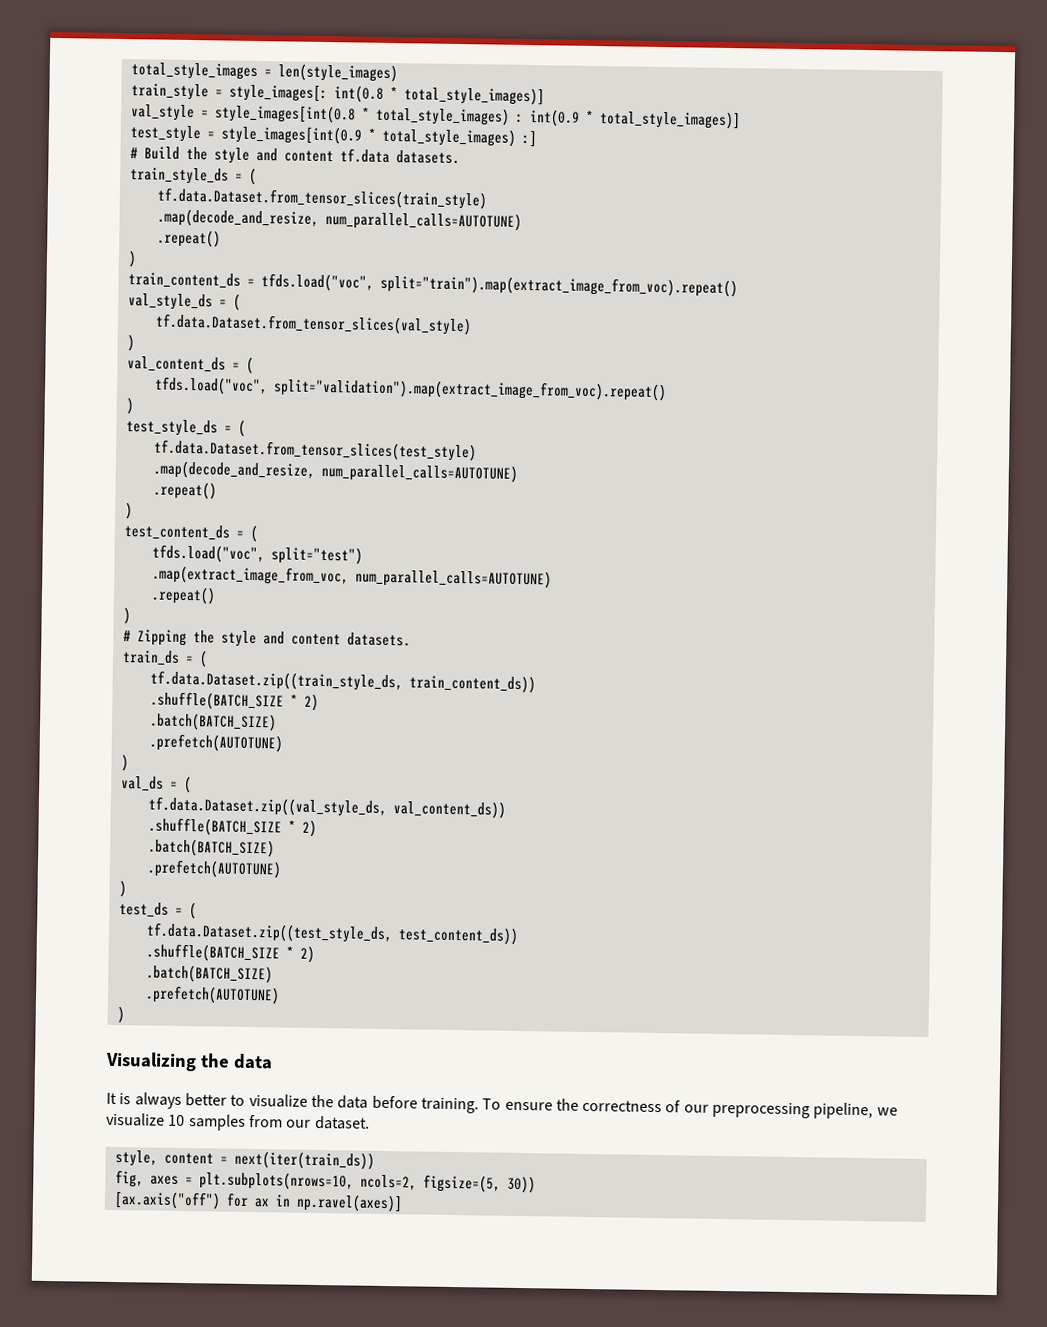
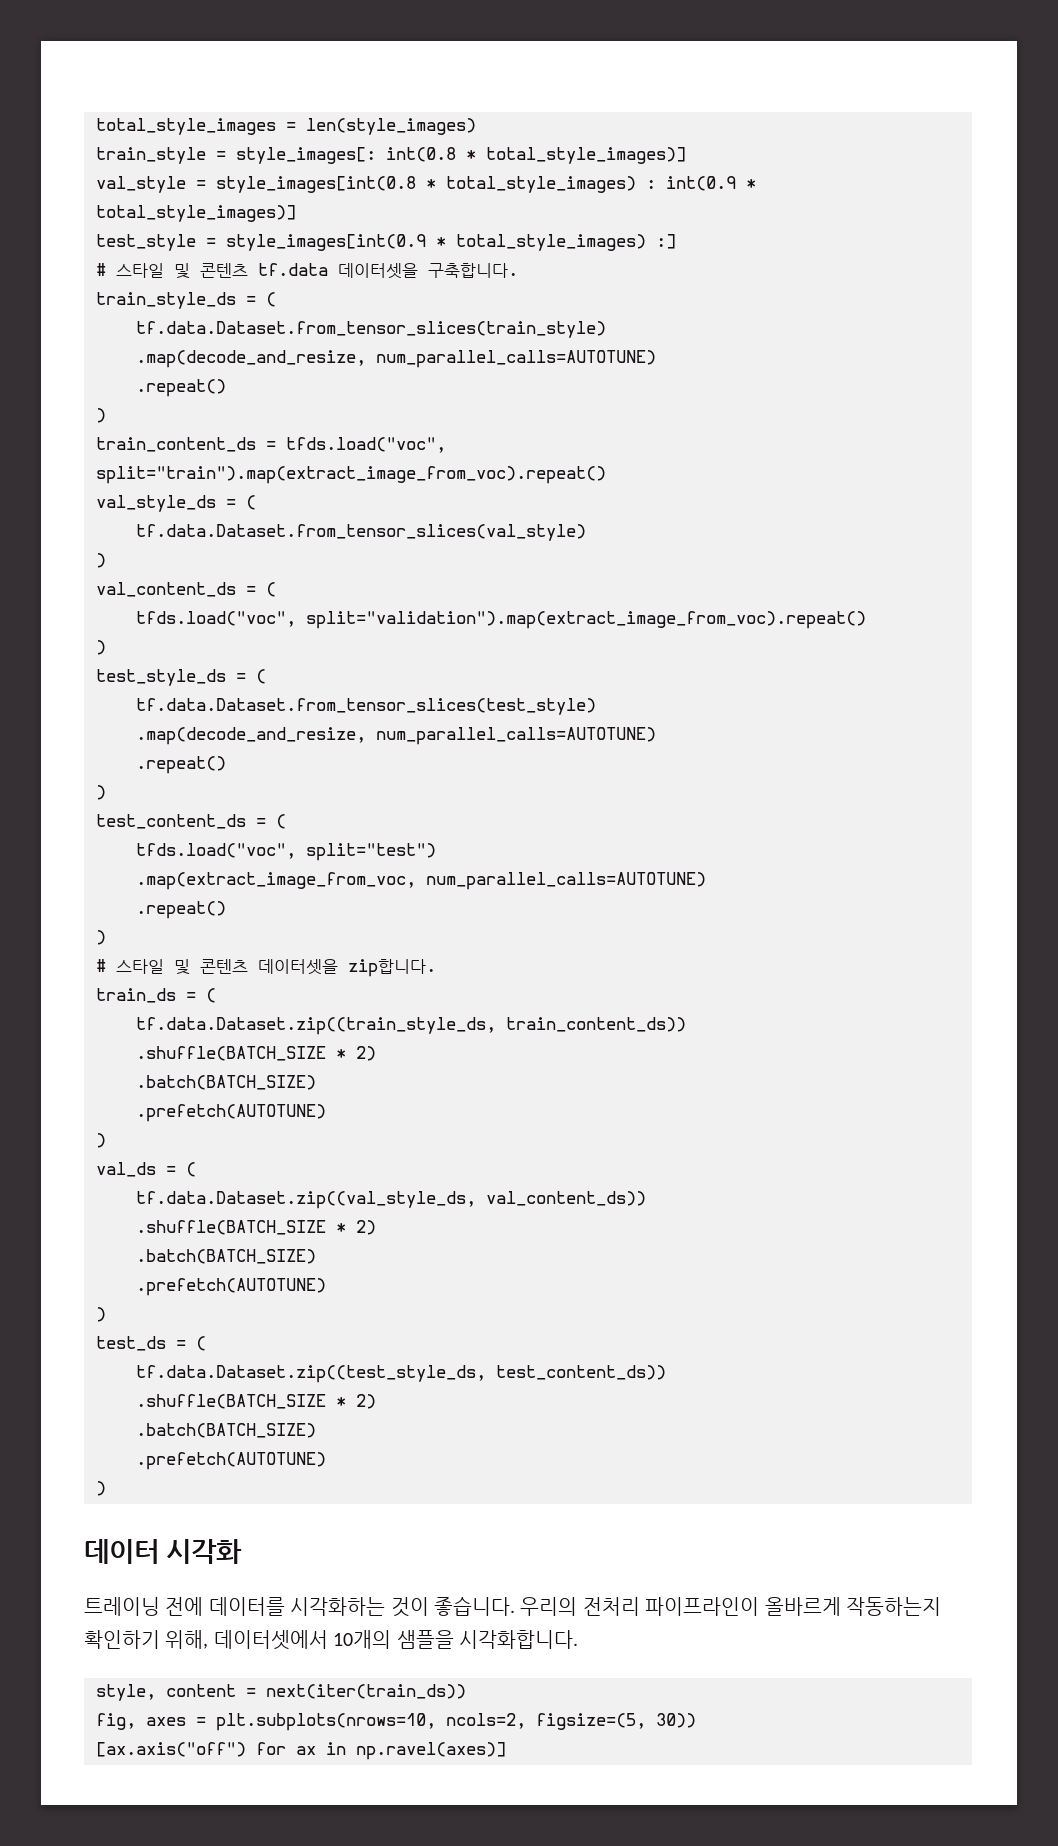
- # Build the style and content tf.data datasets.
+ # 스타일 및 콘텐츠 tf.data 데이터셋을 구축합니다.
- # Zipping the style and content datasets.
+ # 스타일 및 콘텐츠 데이터셋을 zip합니다.
- Visualizing the data
- It is always better to visualize the data before training. To ensure the correctness of our preprocessing pipeline, we visualize 10 samples from our dataset.
+ 데이터 시각화
+ 트레이닝 전에 데이터를 시각화하는 것이 좋습니다. 우리의 전처리 파이프라인이 올바르게 작동하는지 확인하기 위해, 데이터셋에서 10개의 샘플을 시각화합니다.

